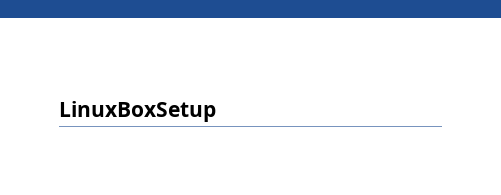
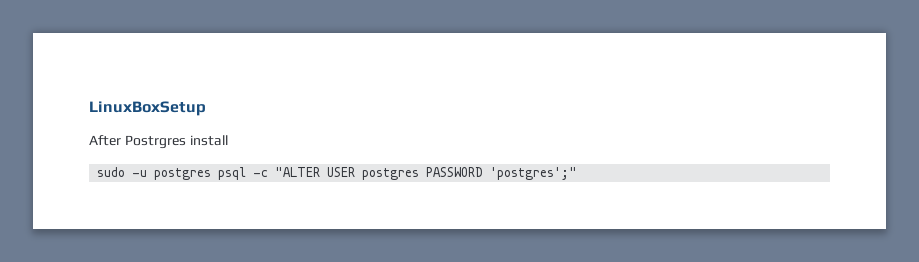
+ After Postrgres install
+ sudo -u postgres psql -c "ALTER USER postgres PASSWORD 'postgres';"

